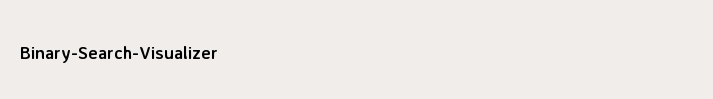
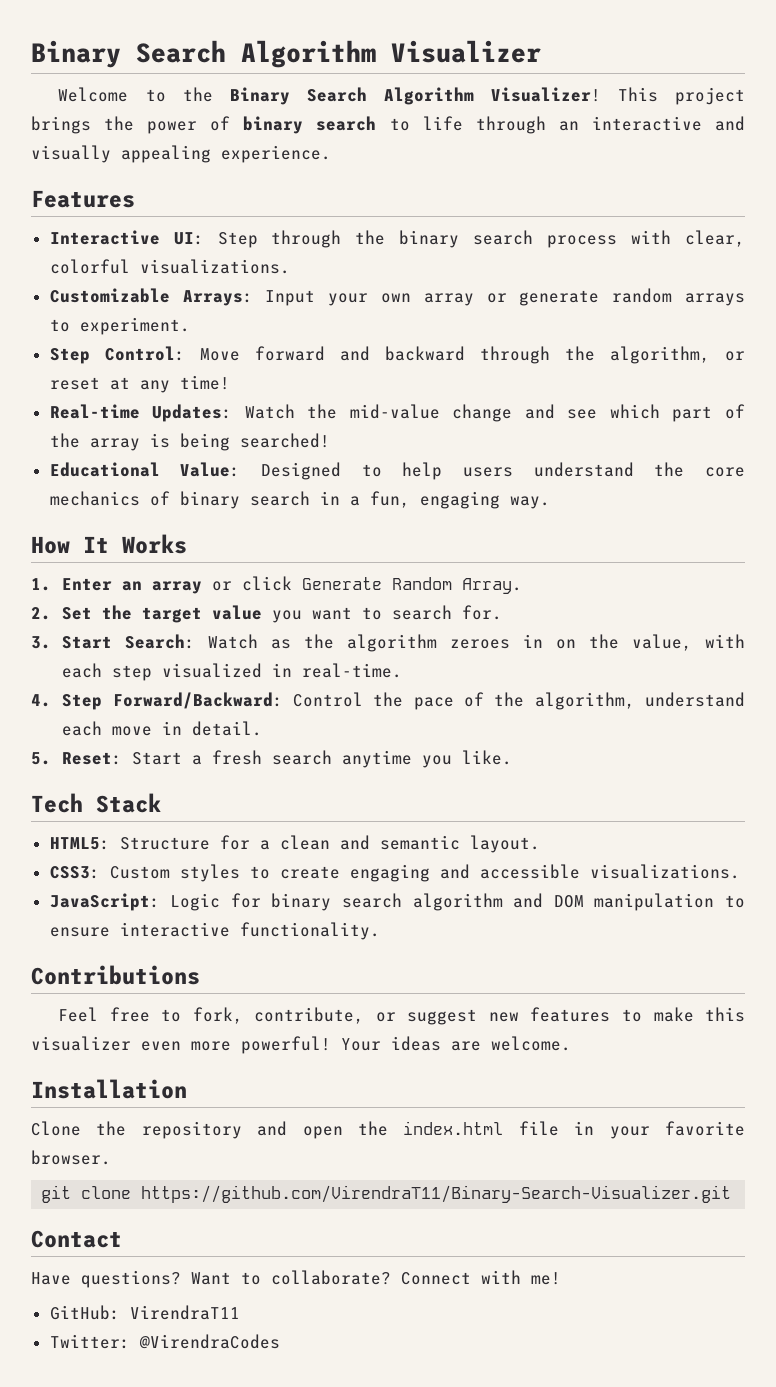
- Binary-Search-Visualizer
+ Binary Search Algorithm Visualizer
+ Welcome to the Binary Search Algorithm Visualizer! This project brings the power of binary search to life through an interactive and visually appealing experience.
+ Features
+ Interactive UI: Step through the binary search process with clear, colorful visualizations.
+ Customizable Arrays: Input your own array or generate random arrays to experiment.
+ Step Control: Move forward and backward through the algorithm, or reset at any time!
+ Real-time Updates: Watch the mid-value change and see which part of the array is being searched!
+ Educational Value: Designed to help users understand the core mechanics of binary search in a fun, engaging way.
+ How It Works
+ 1. Enter an array or click Generate Random Array.
+ 2. Set the target value you want to search for.
+ 3. Start Search: Watch as the algorithm zeroes in on the value, with each step visualized in real-time.
+ 4. Step Forward/Backward: Control the pace of the algorithm, understand each move in detail.
+ 5. Reset: Start a fresh search anytime you like.
+ Tech Stack
+ HTML5: Structure for a clean and semantic layout.
+ CSS3: Custom styles to create engaging and accessible visualizations.
+ JavaScript: Logic for binary search algorithm and DOM manipulation to ensure interactive functionality.
+ Contributions
+ Feel free to fork, contribute, or suggest new features to make this visualizer even more powerful! Your ideas are welcome.
+ Installation
+ Clone the repository and open the index.html file in your favorite browser.
+ git clone https://github.com/VirendraT11/Binary-Search-Visualizer.git
+ Contact
+ Have questions? Want to collaborate? Connect with me!
+ GitHub: VirendraT11
+ Twitter: @VirendraCodes

